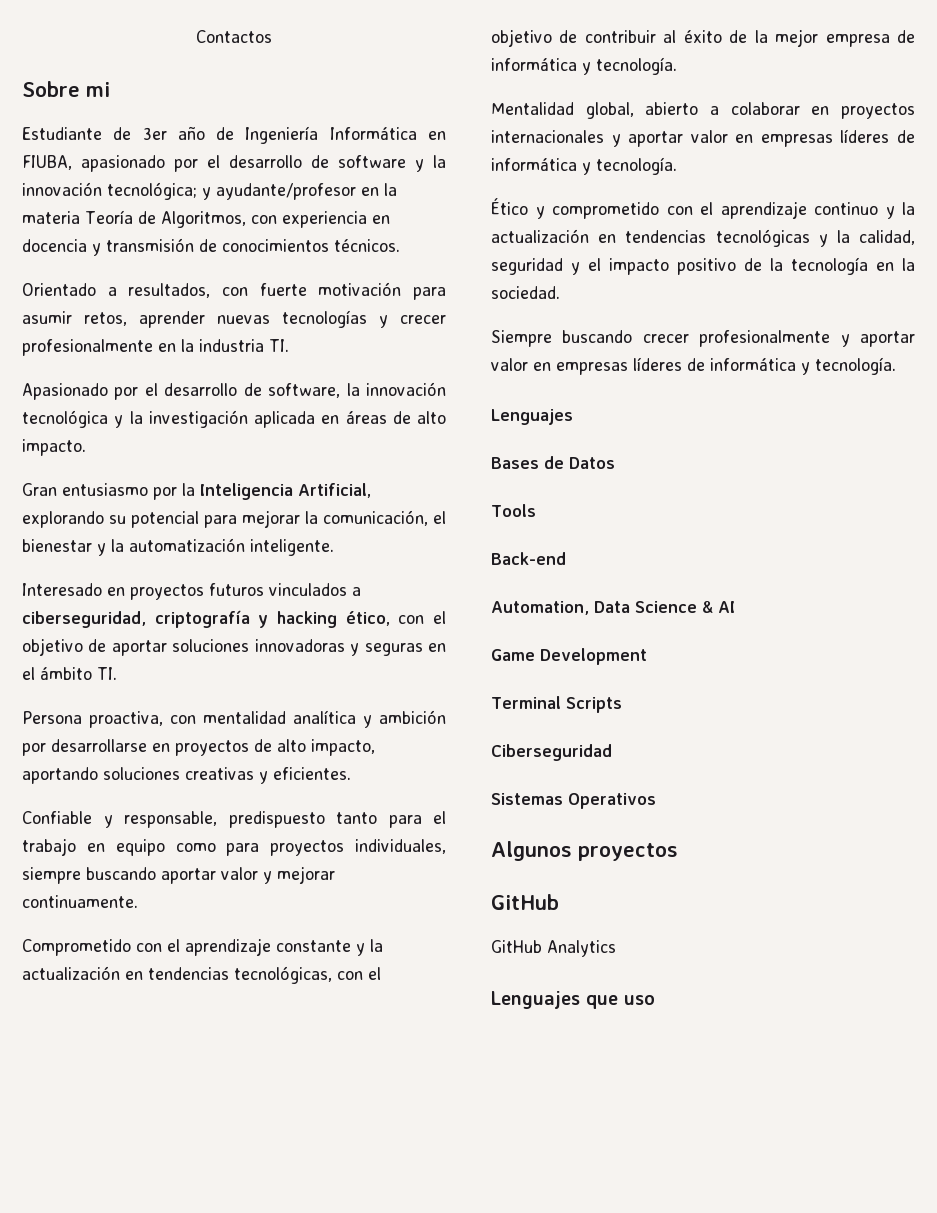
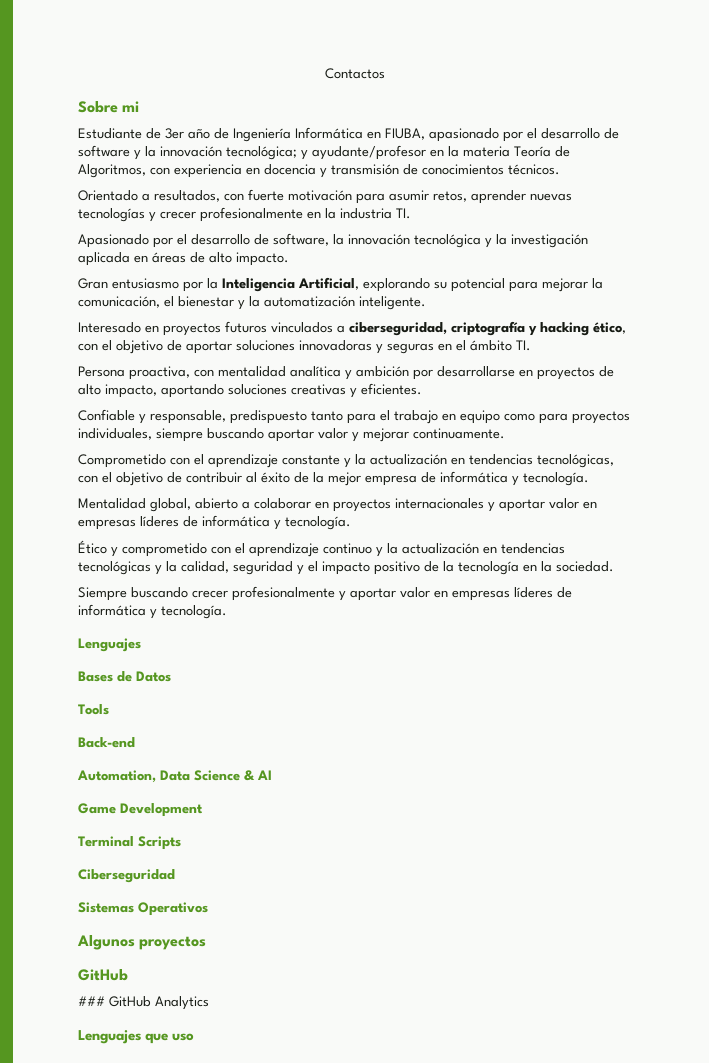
- GitHub Analytics
+ ### GitHub Analytics

